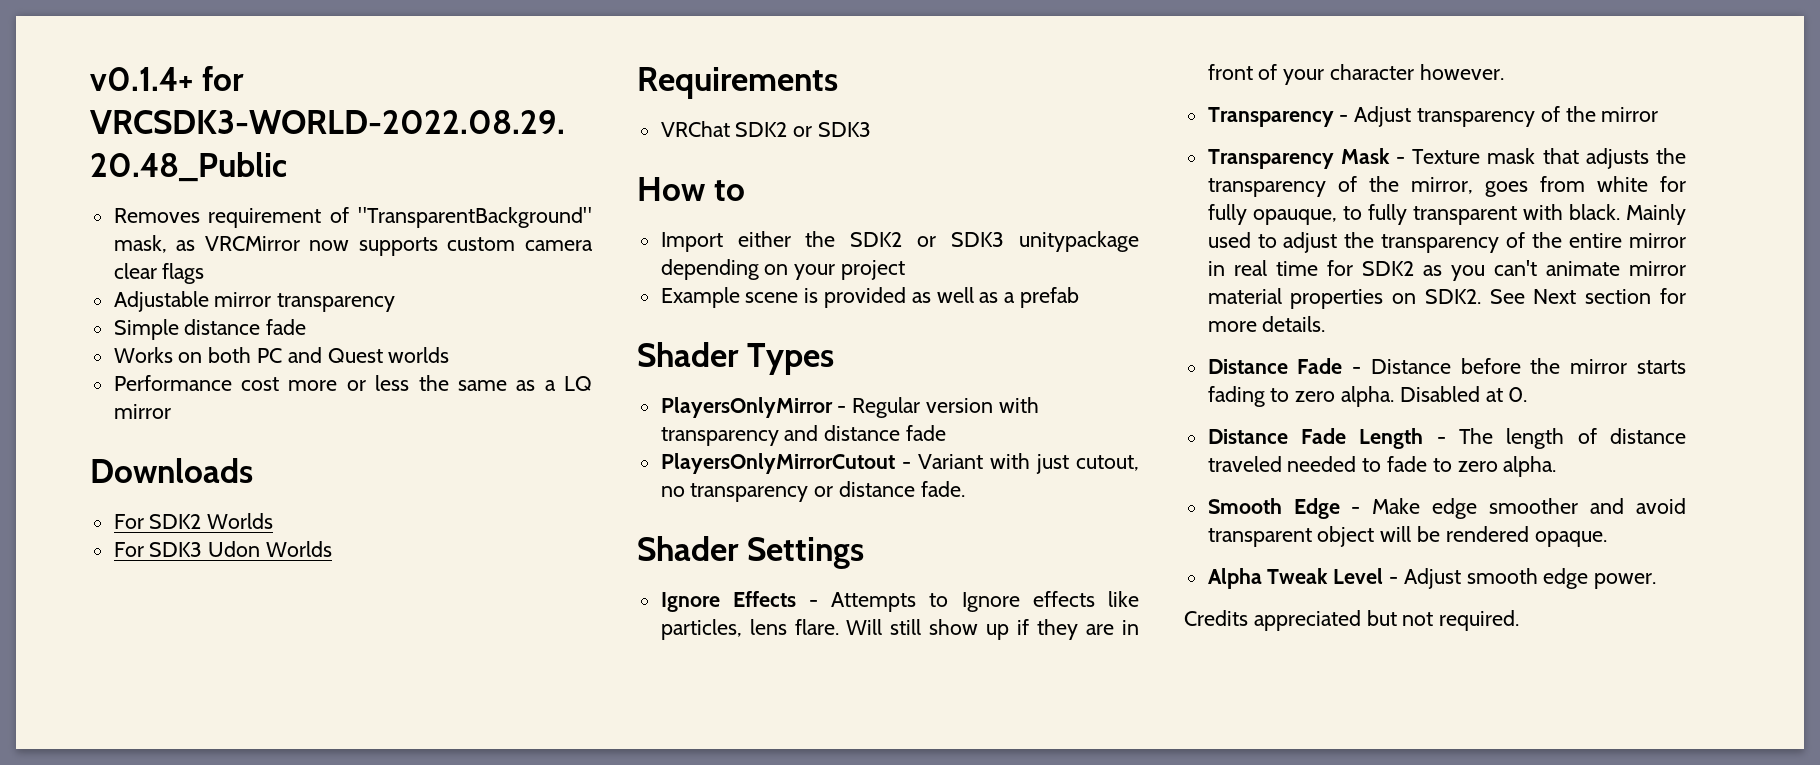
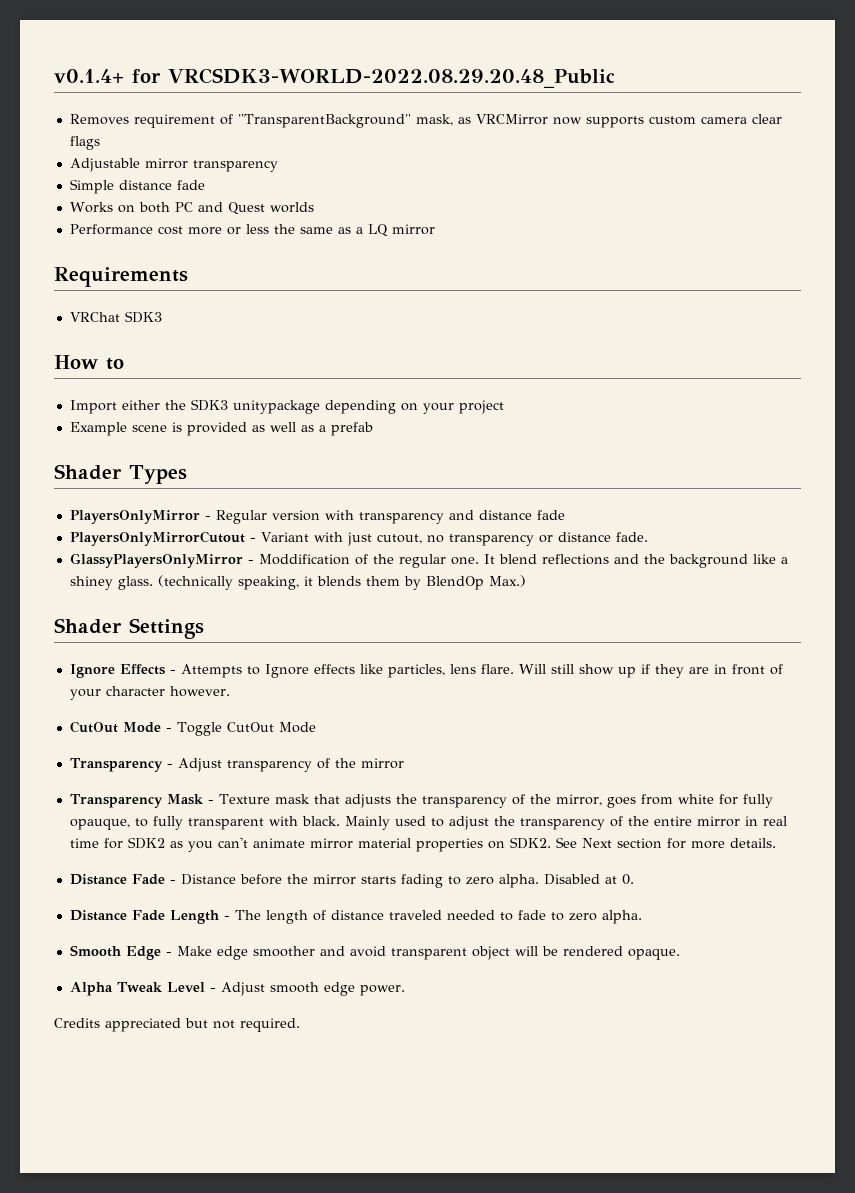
- Downloads
- For SDK2 Worlds
- For SDK3 Udon Worlds
- VRChat SDK2 or SDK3
+ VRChat SDK3
- Import either the SDK2 or SDK3 unitypackage depending on your project
+ Import either the SDK3 unitypackage depending on your project
+ GlassyPlayersOnlyMirror - Moddification of the regular one. It blend reflections and the background like a shiney glass. (technically speaking, it blends them by BlendOp Max.)
+ CutOut Mode - Toggle CutOut Mode

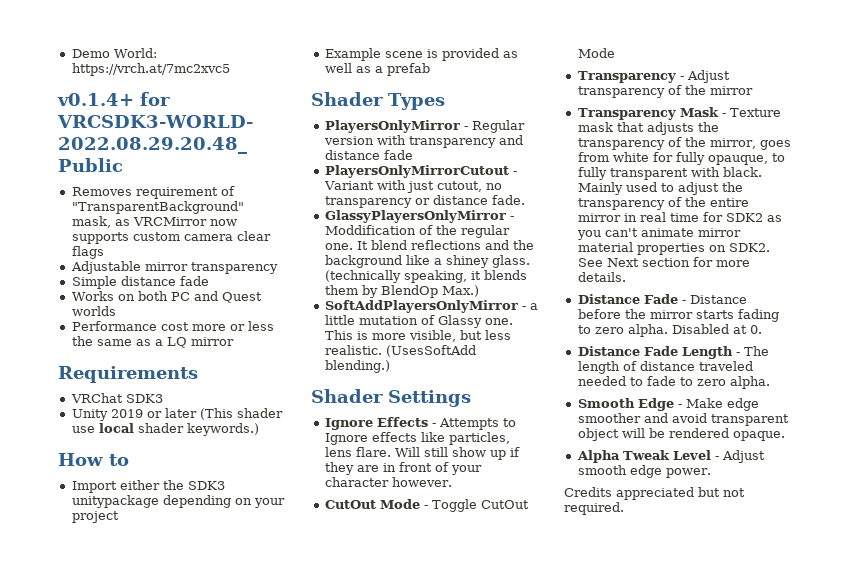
+ Demo World: https://vrch.at/7mc2xvc5
+ Unity 2019 or later (This shader use local shader keywords.)
+ SoftAddPlayersOnlyMirror - a little mutation of Glassy one. This is more visible, but less realistic. (UsesSoftAdd blending.)

